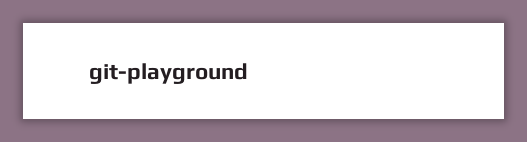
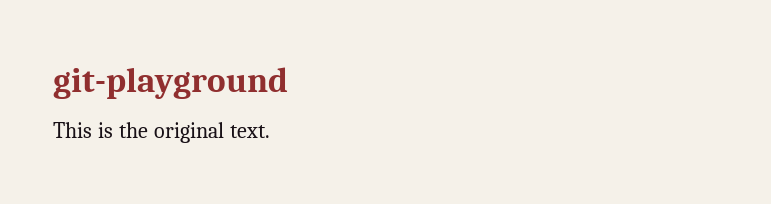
+ This is the original text.

